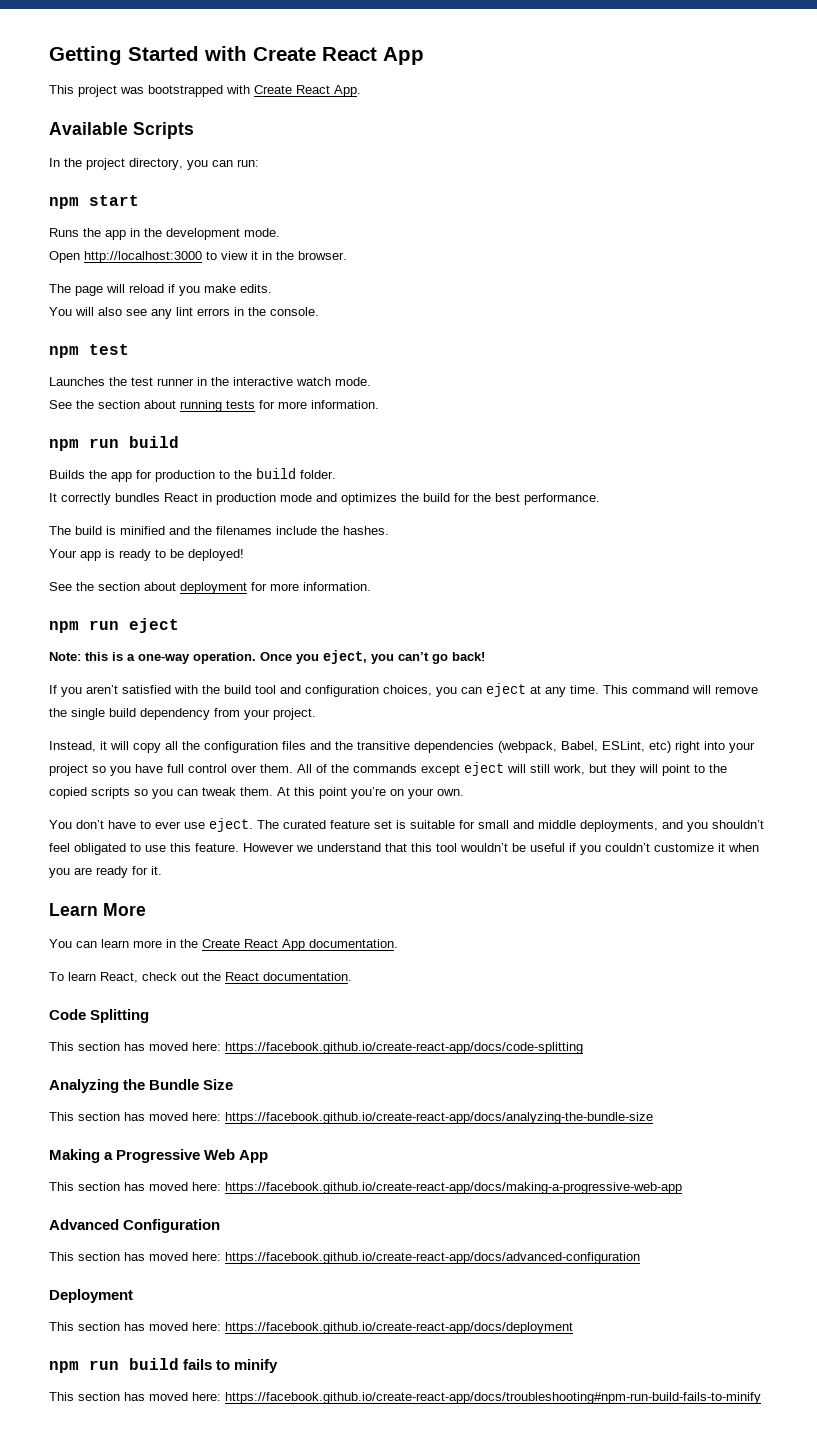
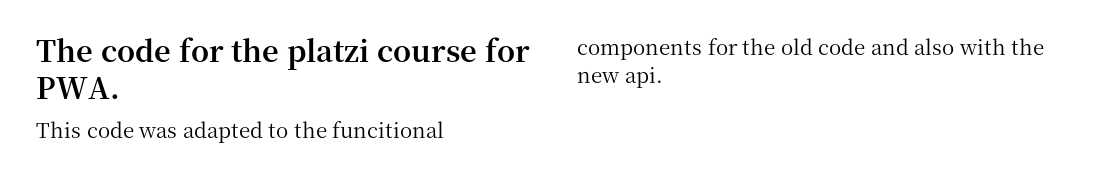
- Getting Started with Create React App
- This project was bootstrapped with Create React App.
- Available Scripts
- In the project directory, you can run:
- npm start
- Runs the app in the development mode.
- Open http://localhost:3000 to view it in the browser.
- The page will reload if you make edits.
- You will also see any lint errors in the console.
- npm test
- Launches the test runner in the interactive watch mode.
- See the section about running tests for more information.
- npm run build
- Builds the app for production to the build folder.
- It correctly bundles React in production mode and optimizes the build for the best performance.
- The build is minified and the filenames include the hashes.
- Your app is ready to be deployed!
- See the section about deployment for more information.
- npm run eject
- Note: this is a one-way operation. Once you eject, you can’t go back!
- If you aren’t satisfied with the build tool and configuration choices, you can eject at any time. This command will remove the single build dependency from your project.
- Instead, it will copy all the configuration files and the transitive dependencies (webpack, Babel, ESLint, etc) right into your project so you have full control over them. All of the commands except eject will still work, but they will point to the copied scripts so you can tweak them. At this point you’re on your own.
- You don’t have to ever use eject. The curated feature set is suitable for small and middle deployments, and you shouldn’t feel obligated to use this feature. However we understand that this tool wouldn’t be useful if you couldn’t customize it when you are ready for it.
- Learn More
- You can learn more in the Create React App documentation.
- To learn React, check out the React documentation.
- Code Splitting
- This section has moved here: https://facebook.github.io/create-react-app/docs/code-splitting
- Analyzing the Bundle Size
- This section has moved here: https://facebook.github.io/create-react-app/docs/analyzing-the-bundle-size
- Making a Progressive Web App
- This section has moved here: https://facebook.github.io/create-react-app/docs/making-a-progressive-web-app
- Advanced Configuration
- This section has moved here: https://facebook.github.io/create-react-app/docs/advanced-configuration
- Deployment
- This section has moved here: https://facebook.github.io/create-react-app/docs/deployment
- npm run build fails to minify
- This section has moved here: https://facebook.github.io/create-react-app/docs/troubleshooting#npm-run-build-fails-to-minify
+ The code for the platzi course for PWA.
+ This code was adapted to the funcitional components for the old code and also with the new api.

